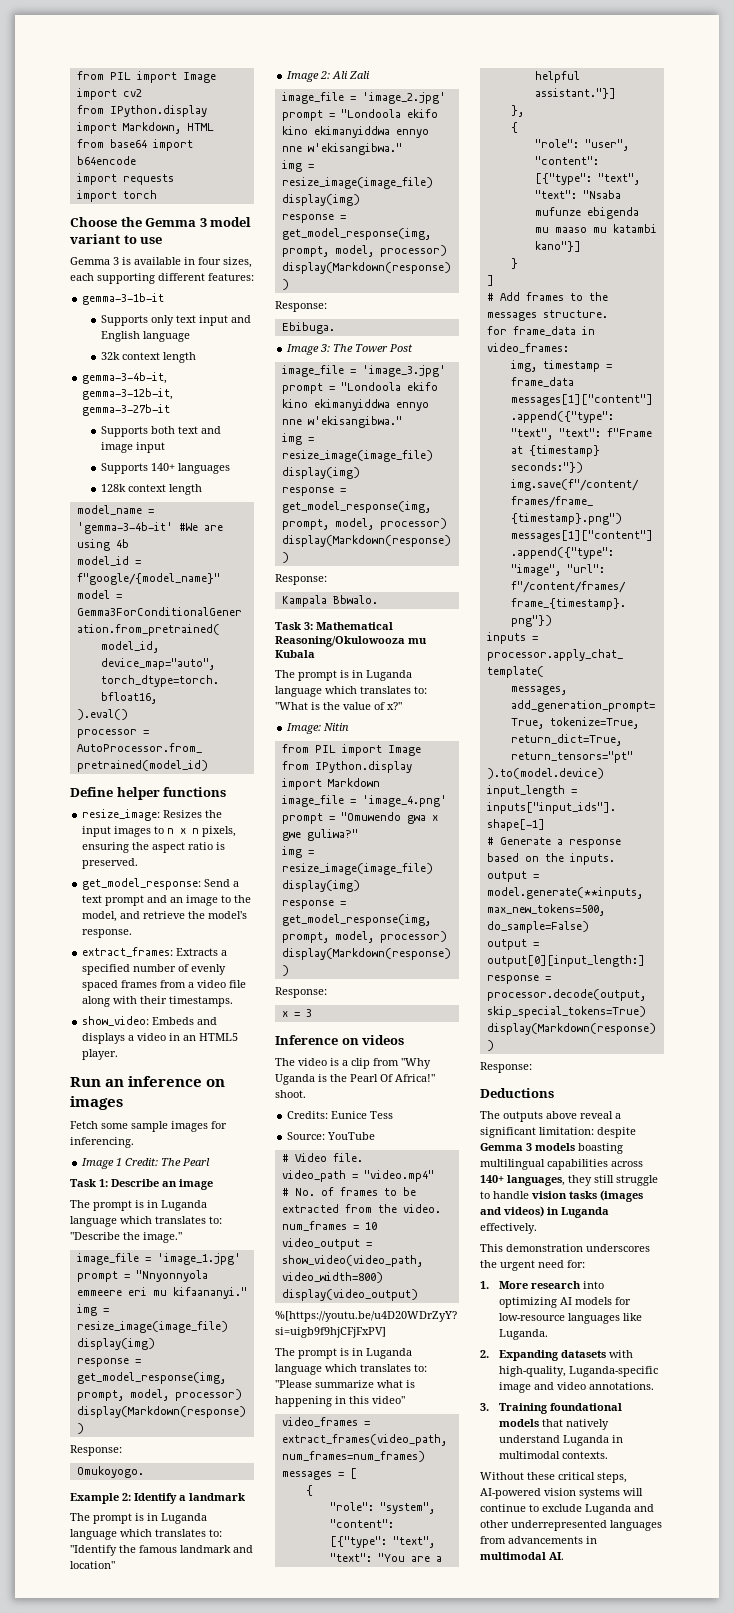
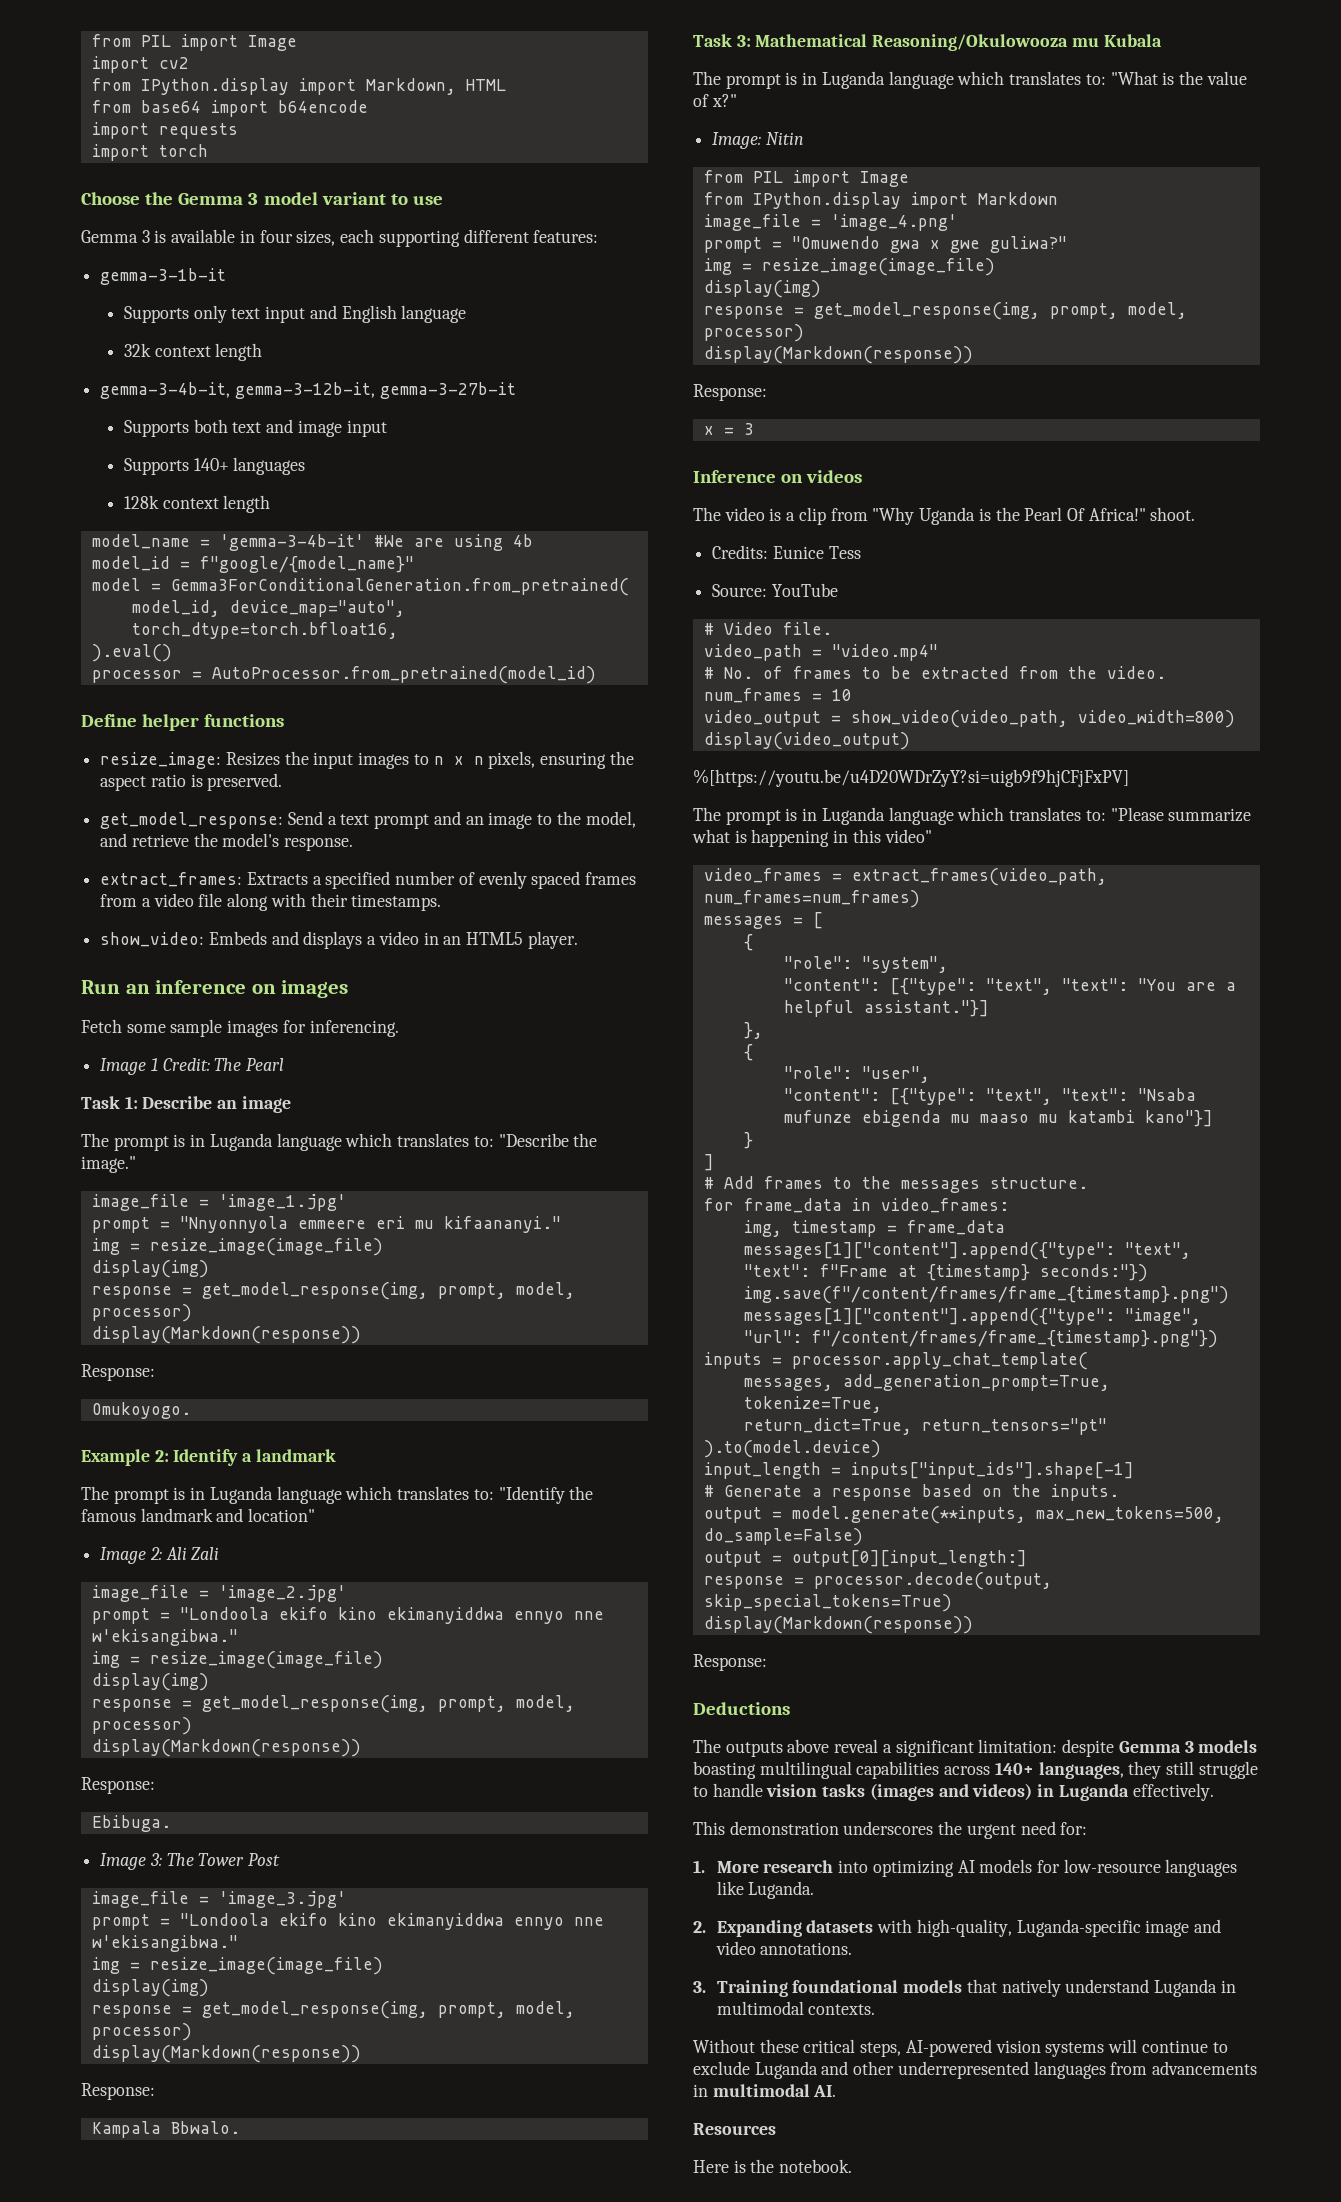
+ Resources
+ Here is the notebook.

